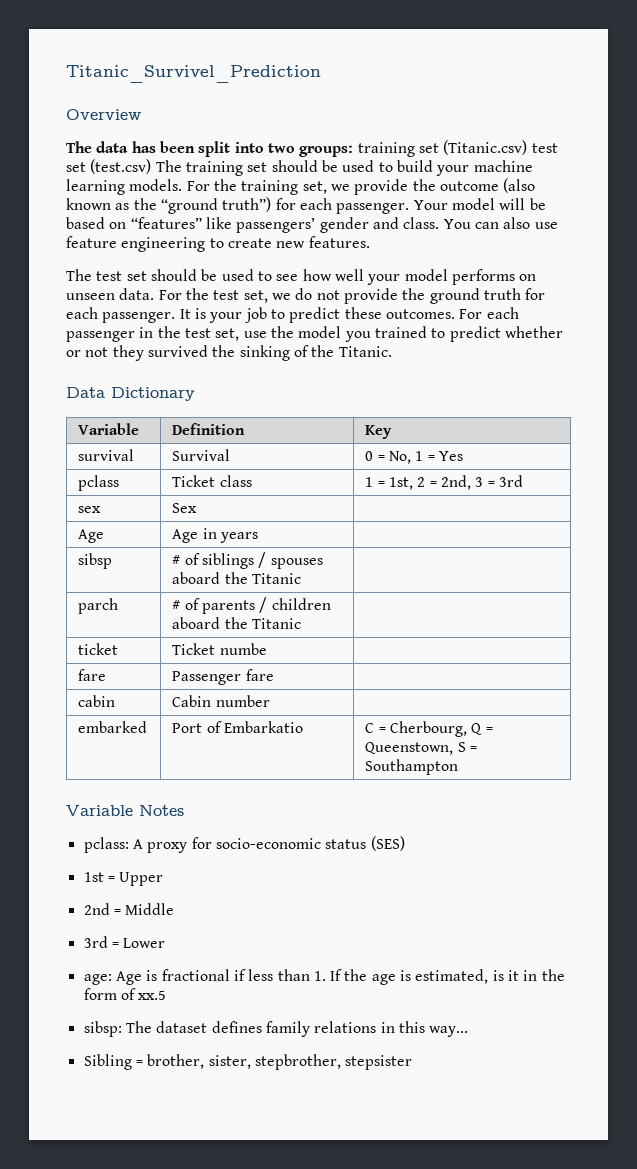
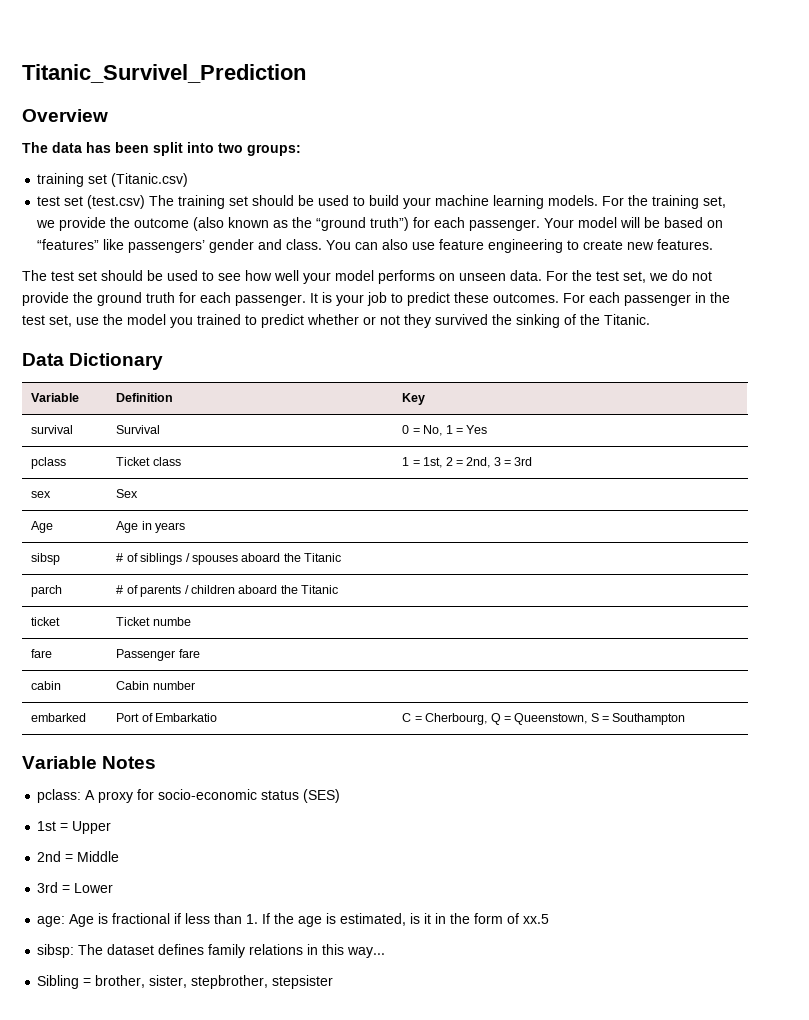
- The data has been split into two groups: training set (Titanic.csv) test set (test.csv) The training set should be used to build your machine learning models.
+ The data has been split into two groups:
+ training set (Titanic.csv)
+ test set (test.csv) The training set should be used to build your machine learning models.

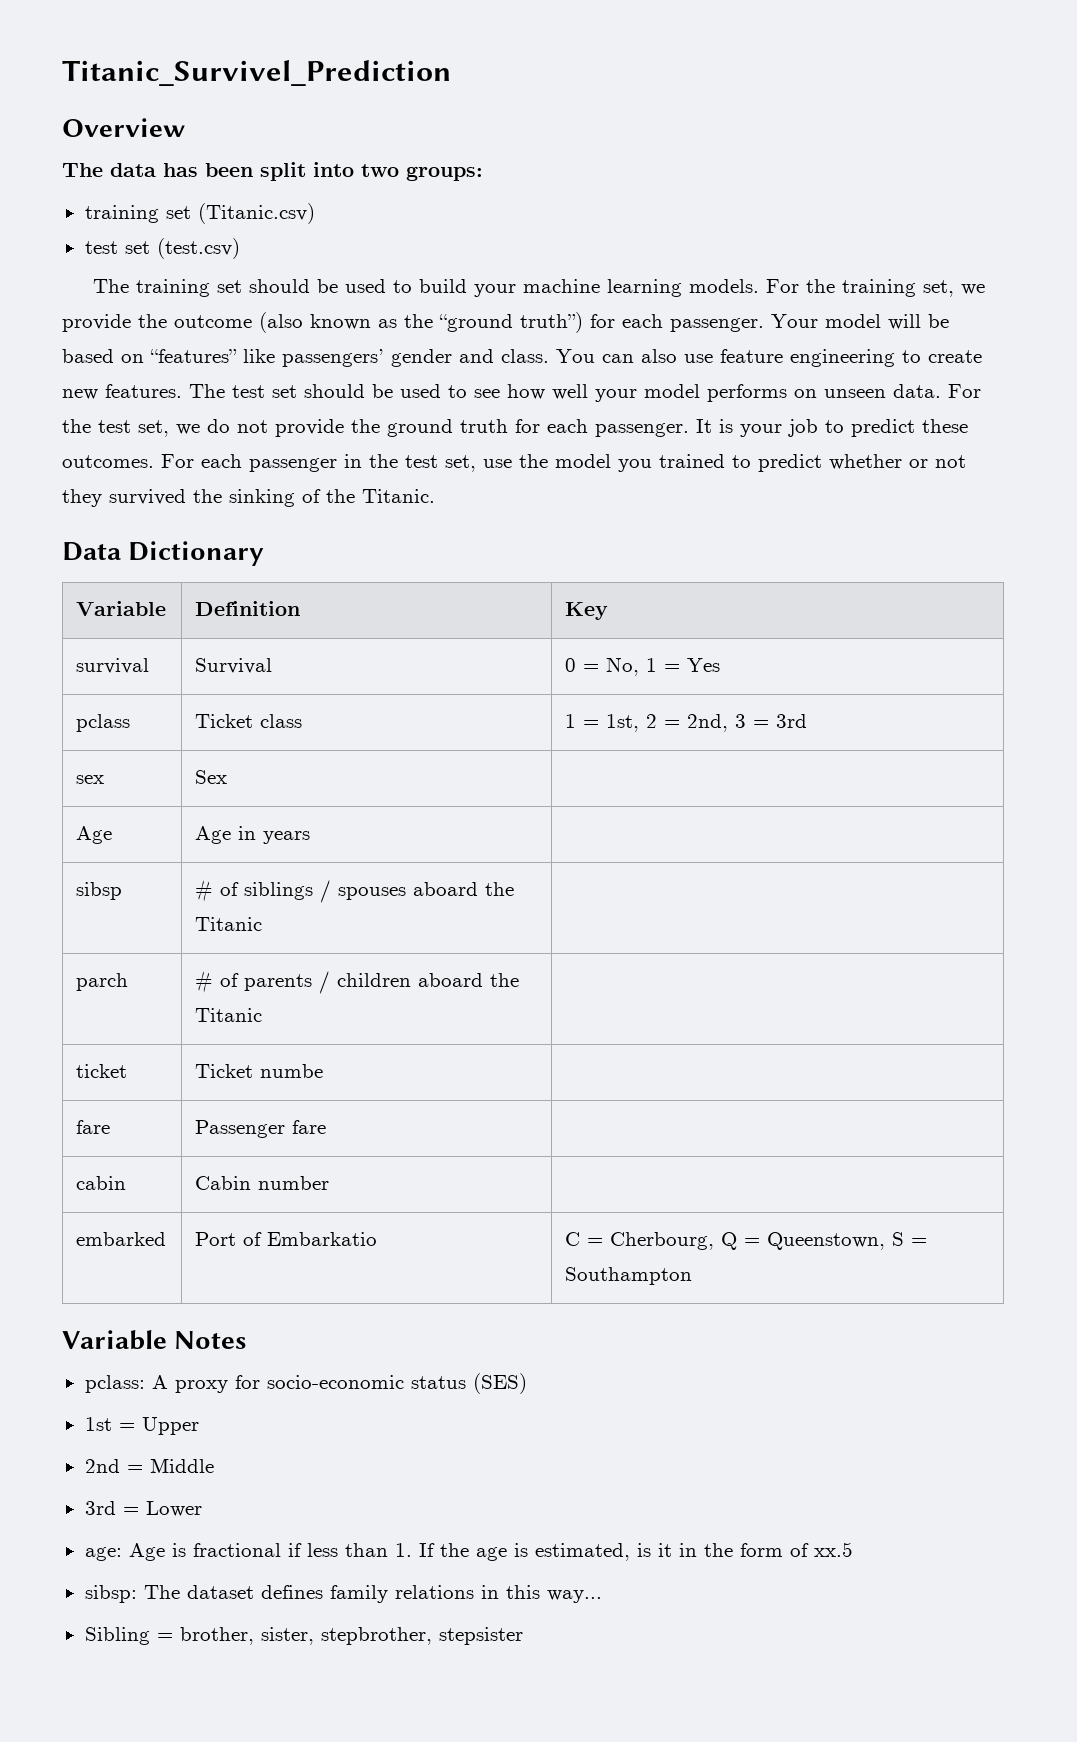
- test set (test.csv) The training set should be used to build your machine learning models.
+ test set (test.csv)
+ The training set should be used to build your machine learning models.
- You can also use feature engineering to create new features.
- The test set should be used to see how well your model performs on unseen data.
+ You can also use feature engineering to create new features. The test set should be used to see how well your model performs on unseen data.

